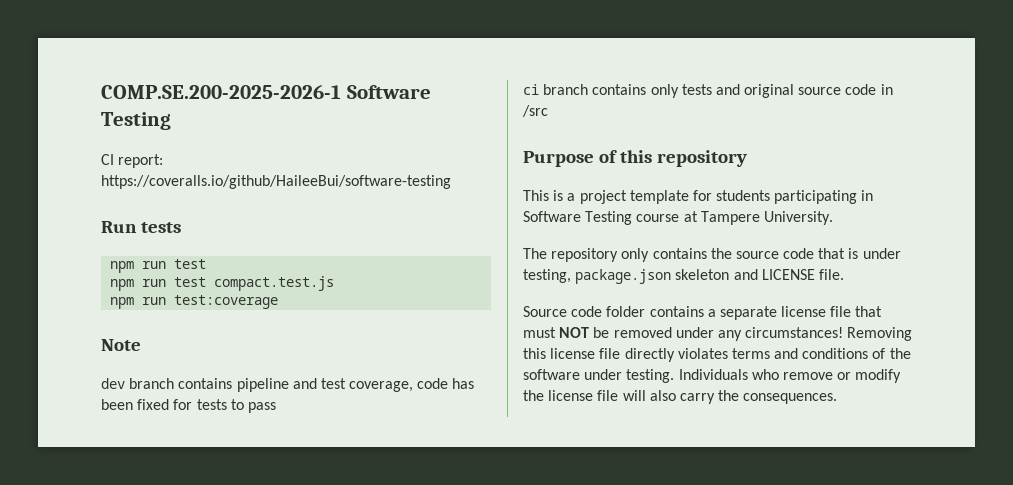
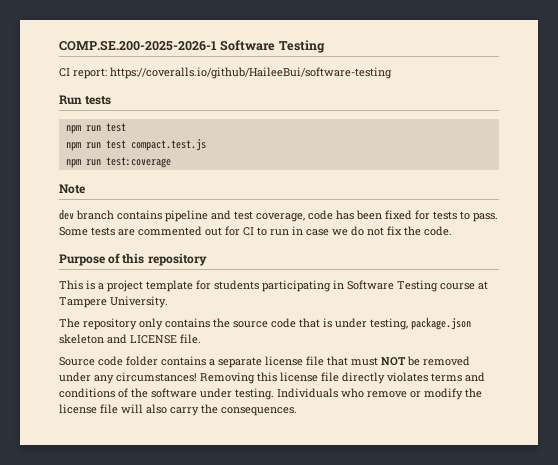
- dev branch contains pipeline and test coverage, code has been fixed for tests to pass
- ci branch contains only tests and original source code in /src
+ dev branch contains pipeline and test coverage, code has been fixed for tests to pass. Some tests are commented out for CI to run in case we do not fix the code.

